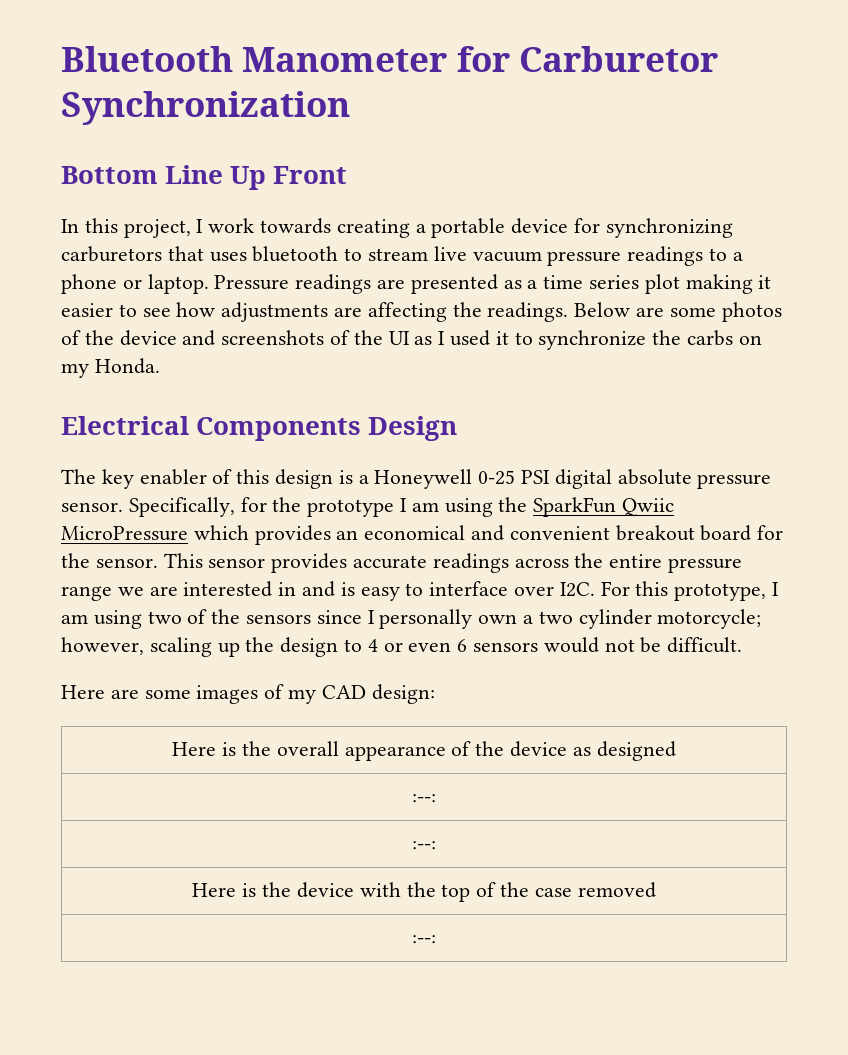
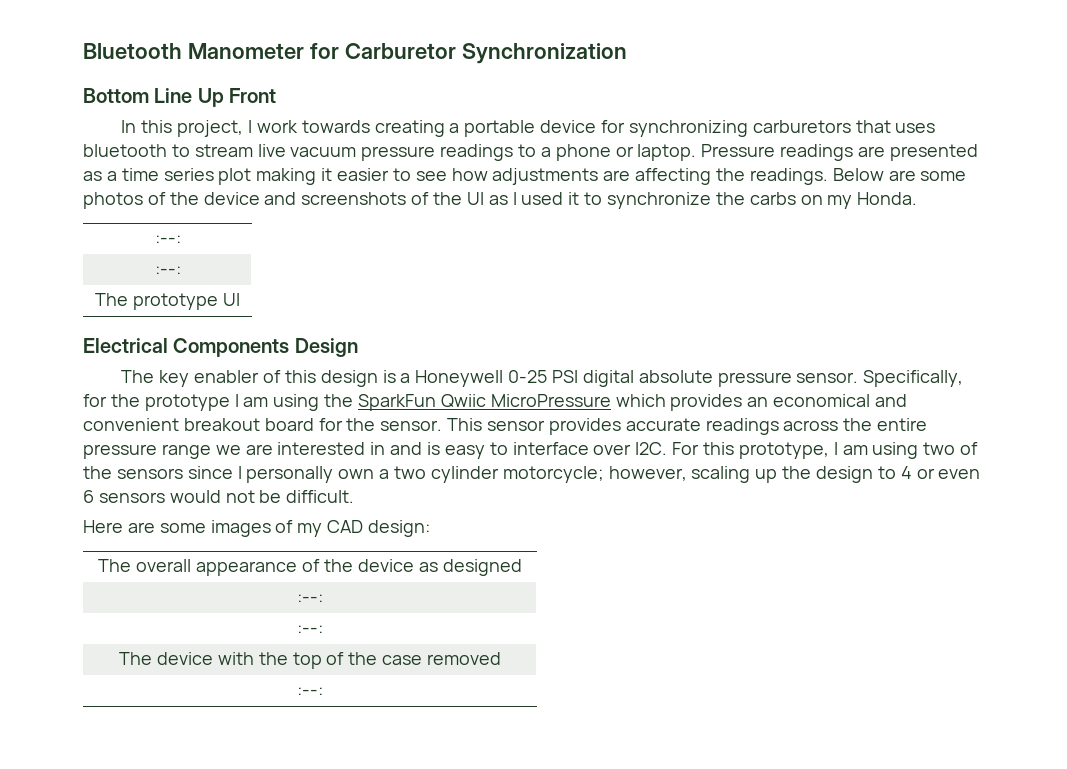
  Below are some photos of the device and screenshots of the UI as I used it to synchronize the carbs on my Honda.
+ :--:
+ :--:
+ The prototype UI
- Here is the overall appearance of the device as designed
+ The overall appearance of the device as designed
- Here is the device with the top of the case removed
+ The device with the top of the case removed

